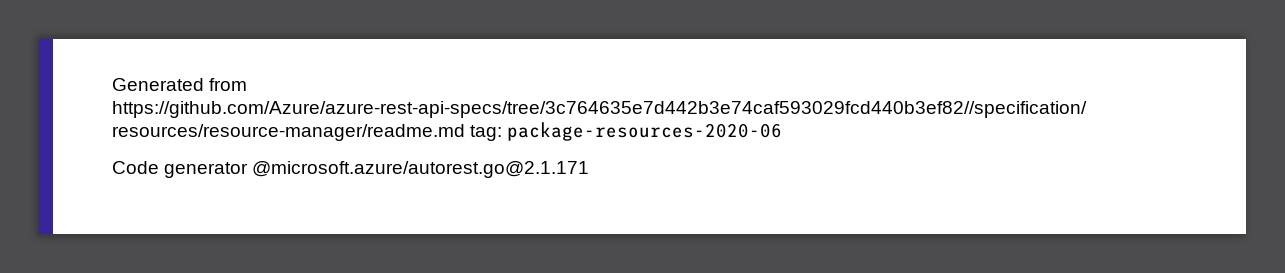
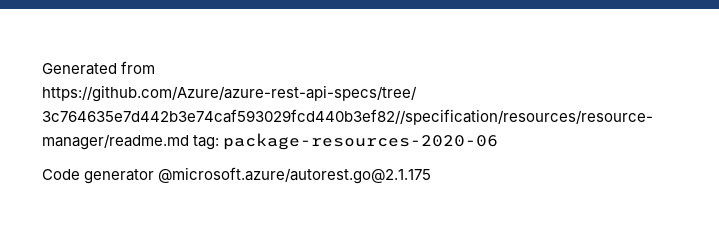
- Code generator @microsoft.azure/autorest.go@2.1.171
+ Code generator @microsoft.azure/autorest.go@2.1.175

